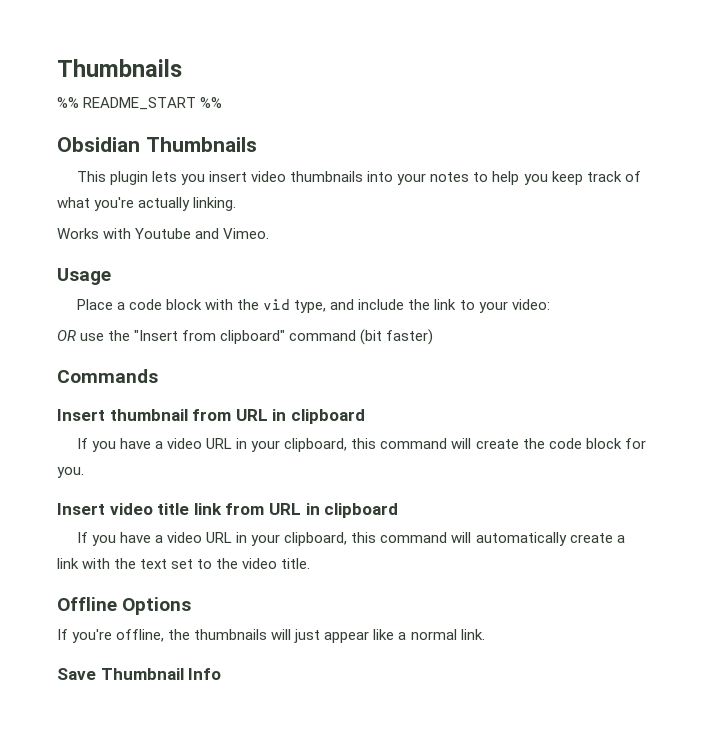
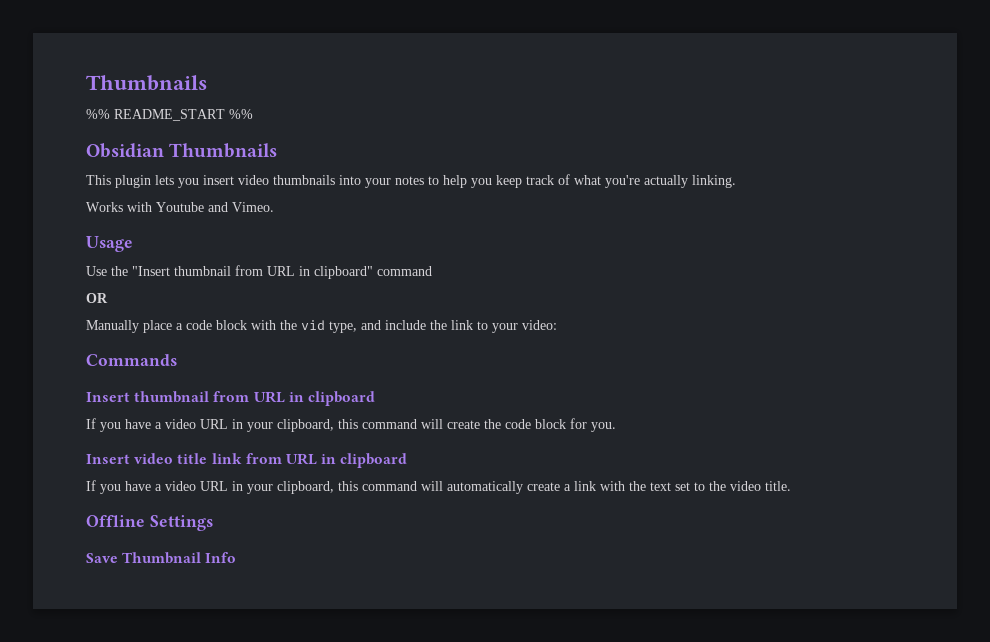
- Place a code block with the vid type, and include the link to your video:
+ Use the "Insert thumbnail from URL in clipboard" command
+ OR
+ Manually place a code block with the vid type, and include the link to your video:
- OR use the "Insert from clipboard" command (bit faster)
- Offline Options
- If you're offline, the thumbnails will just appear like a normal link.
+ Offline Settings

